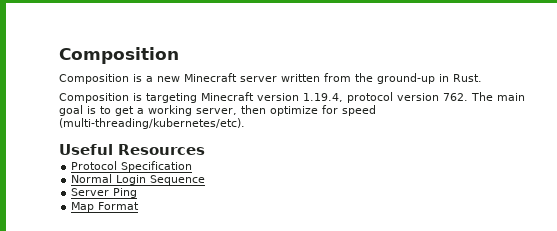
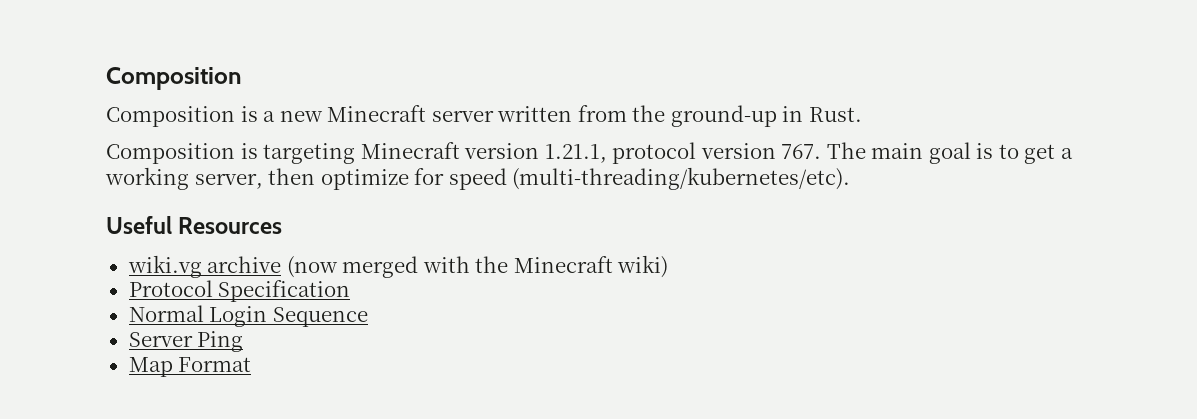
- Composition is targeting Minecraft version 1.19.4, protocol version 762. The main goal is to get a working server, then optimize for speed (multi-threading/kubernetes/etc).
+ Composition is targeting Minecraft version 1.21.1, protocol version 767. The main goal is to get a working server, then optimize for speed (multi-threading/kubernetes/etc).
+ wiki.vg archive (now merged with the Minecraft wiki)

